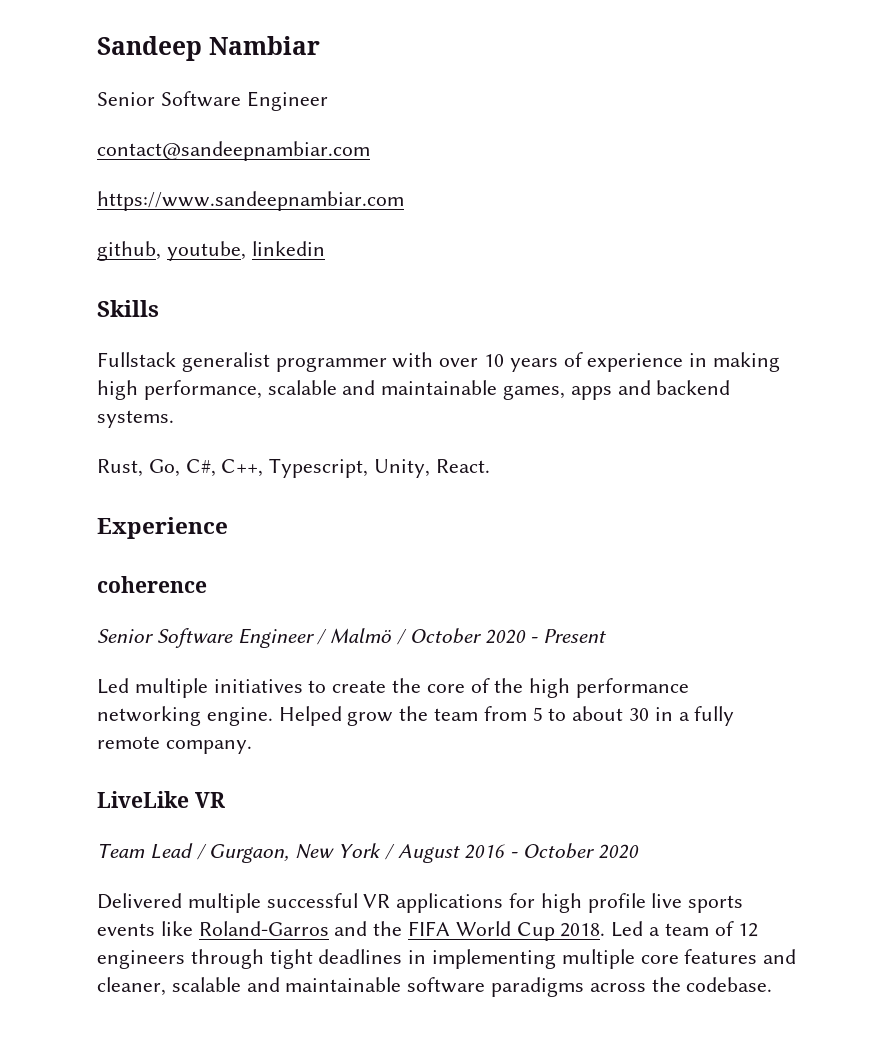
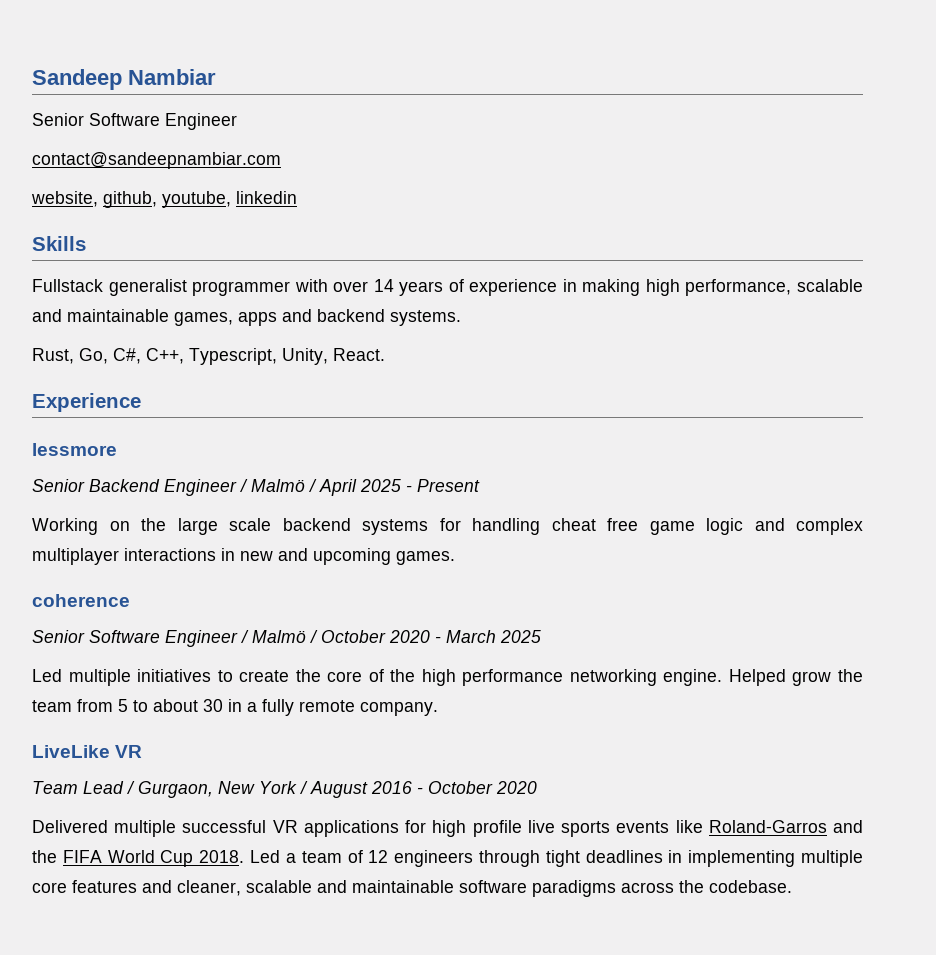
- https://www.sandeepnambiar.com
- github, youtube, linkedin
+ website, github, youtube, linkedin
- Fullstack generalist programmer with over 10 years of experience in making high performance, scalable and maintainable games, apps and backend systems.
+ Fullstack generalist programmer with over 14 years of experience in making high performance, scalable and maintainable games, apps and backend systems.
+ lessmore
+ Senior Backend Engineer / Malmö / April 2025 - Present
+ Working on the large scale backend systems for handling cheat free game logic and complex multiplayer interactions in new and upcoming games.
- Senior Software Engineer / Malmö / October 2020 - Present
+ Senior Software Engineer / Malmö / October 2020 - March 2025

